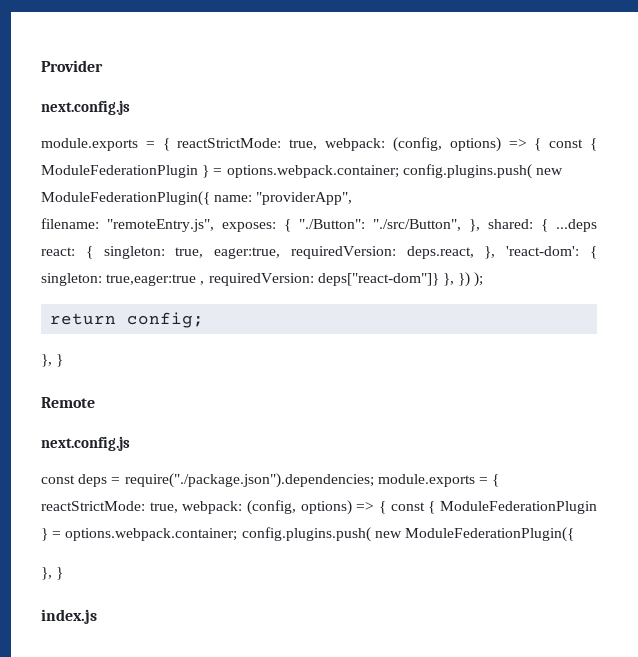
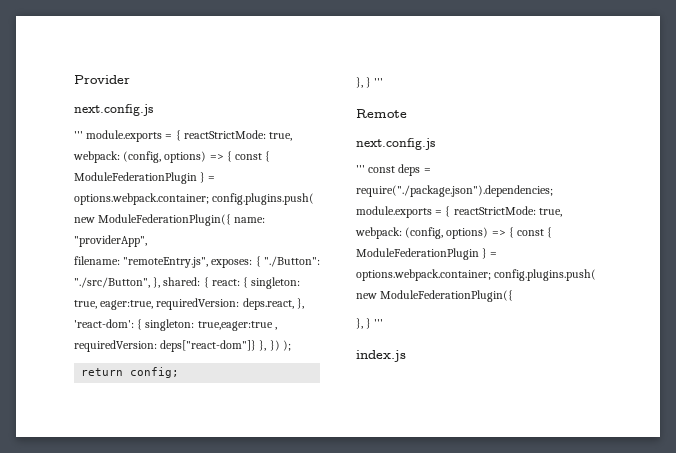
- module.exports = { reactStrictMode: true, webpack: (config, options) => { const { ModuleFederationPlugin } = options.webpack.container; config.plugins.push( new ModuleFederationPlugin({ name: "providerApp",
+ ''' module.exports = { reactStrictMode: true, webpack: (config, options) => { const { ModuleFederationPlugin } = options.webpack.container; config.plugins.push( new ModuleFederationPlugin({ name: "providerApp",
- filename: "remoteEntry.js", exposes: { "./Button": "./src/Button", }, shared: { ...deps react: { singleton: true, eager:true, requiredVersion: deps.react, }, 'react-dom': { singleton: true,eager:true , requiredVersion: deps["react-dom"]} }, }) );
+ filename: "remoteEntry.js", exposes: { "./Button": "./src/Button", }, shared: { react: { singleton: true, eager:true, requiredVersion: deps.react, }, 'react-dom': { singleton: true,eager:true , requiredVersion: deps["react-dom"]} }, }) );
  return config;
- }, }
+ }, } '''
- const deps = require("./package.json").dependencies; module.exports = { reactStrictMode: true, webpack: (config, options) => { const { ModuleFederationPlugin } = options.webpack.container; config.plugins.push( new ModuleFederationPlugin({
- }, }
+ ''' const deps = require("./package.json").dependencies; module.exports = { reactStrictMode: true, webpack: (config, options) => { const { ModuleFederationPlugin } = options.webpack.container; config.plugins.push( new ModuleFederationPlugin({
+ }, } '''

